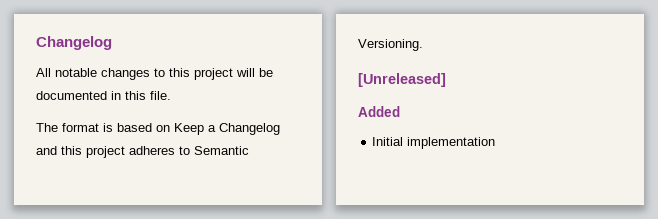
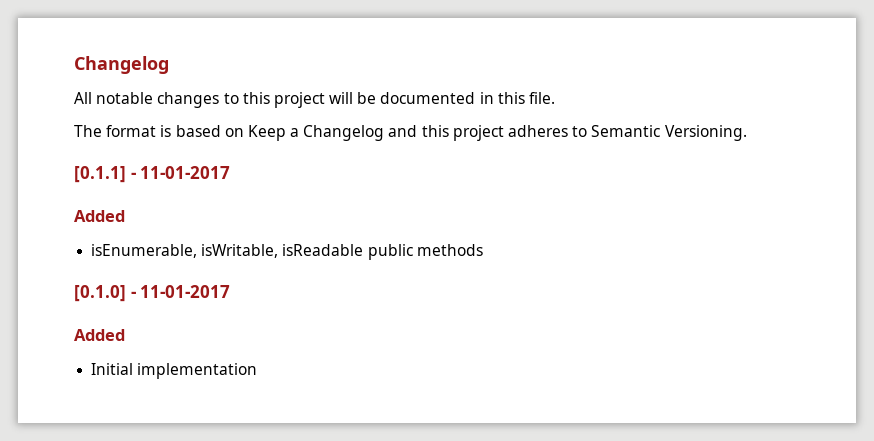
- [Unreleased]
+ [0.1.1] - 11-01-2017
+ Added
+ isEnumerable, isWritable, isReadable public methods
+ [0.1.0] - 11-01-2017

